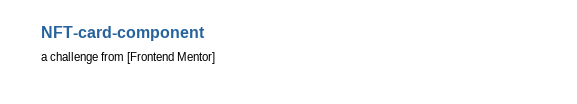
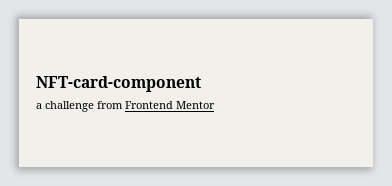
- a challenge from [Frontend Mentor]
+ a challenge from Frontend Mentor

